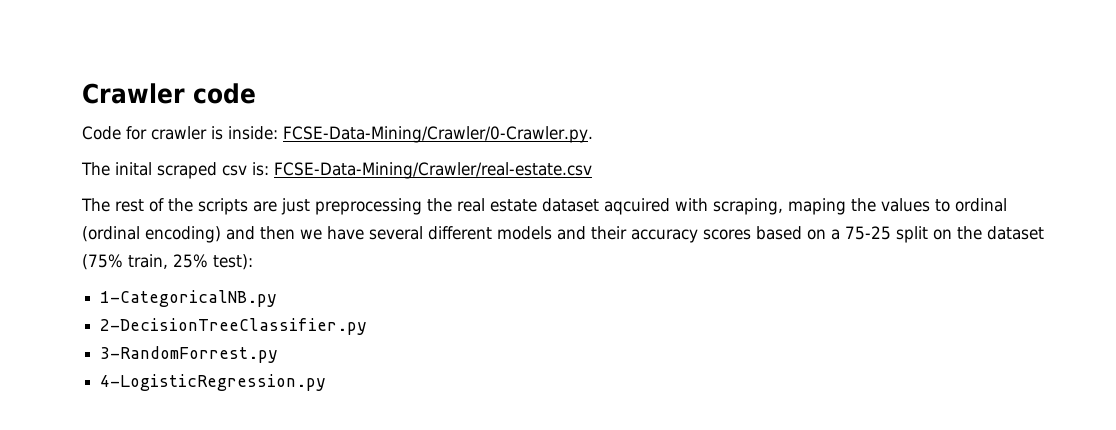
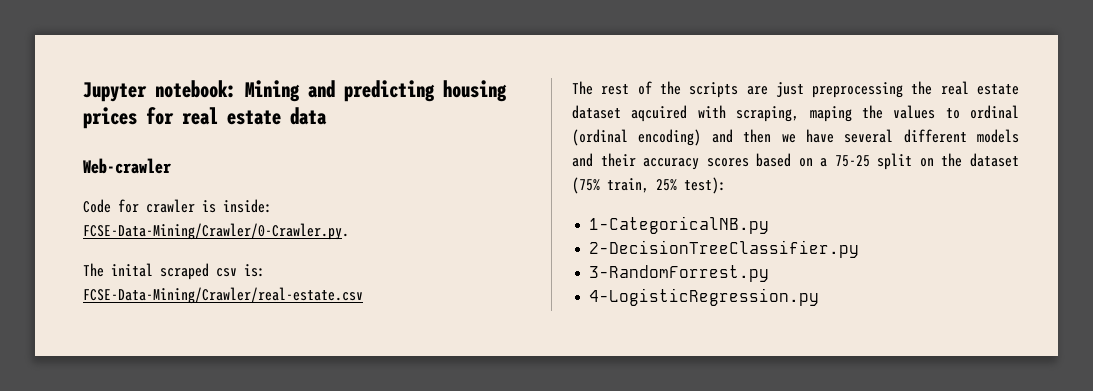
- Crawler code
+ Jupyter notebook: Mining and predicting housing prices for real estate data
+ Web-crawler

